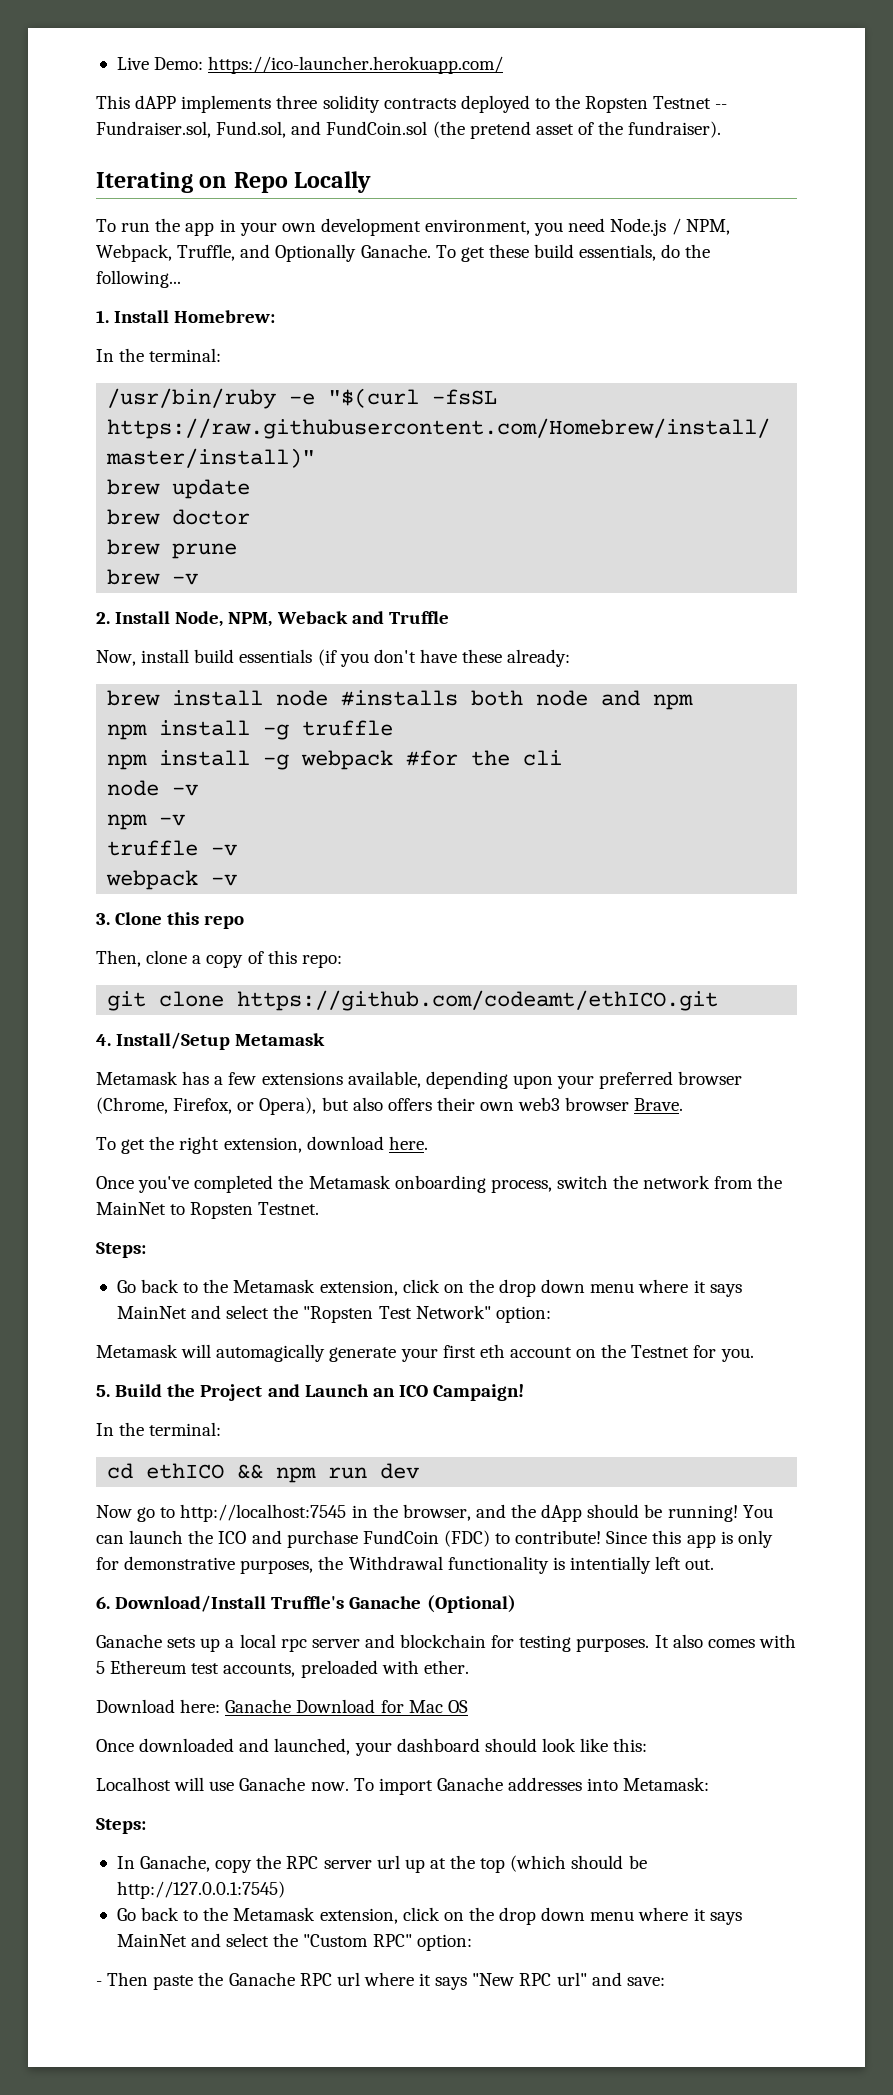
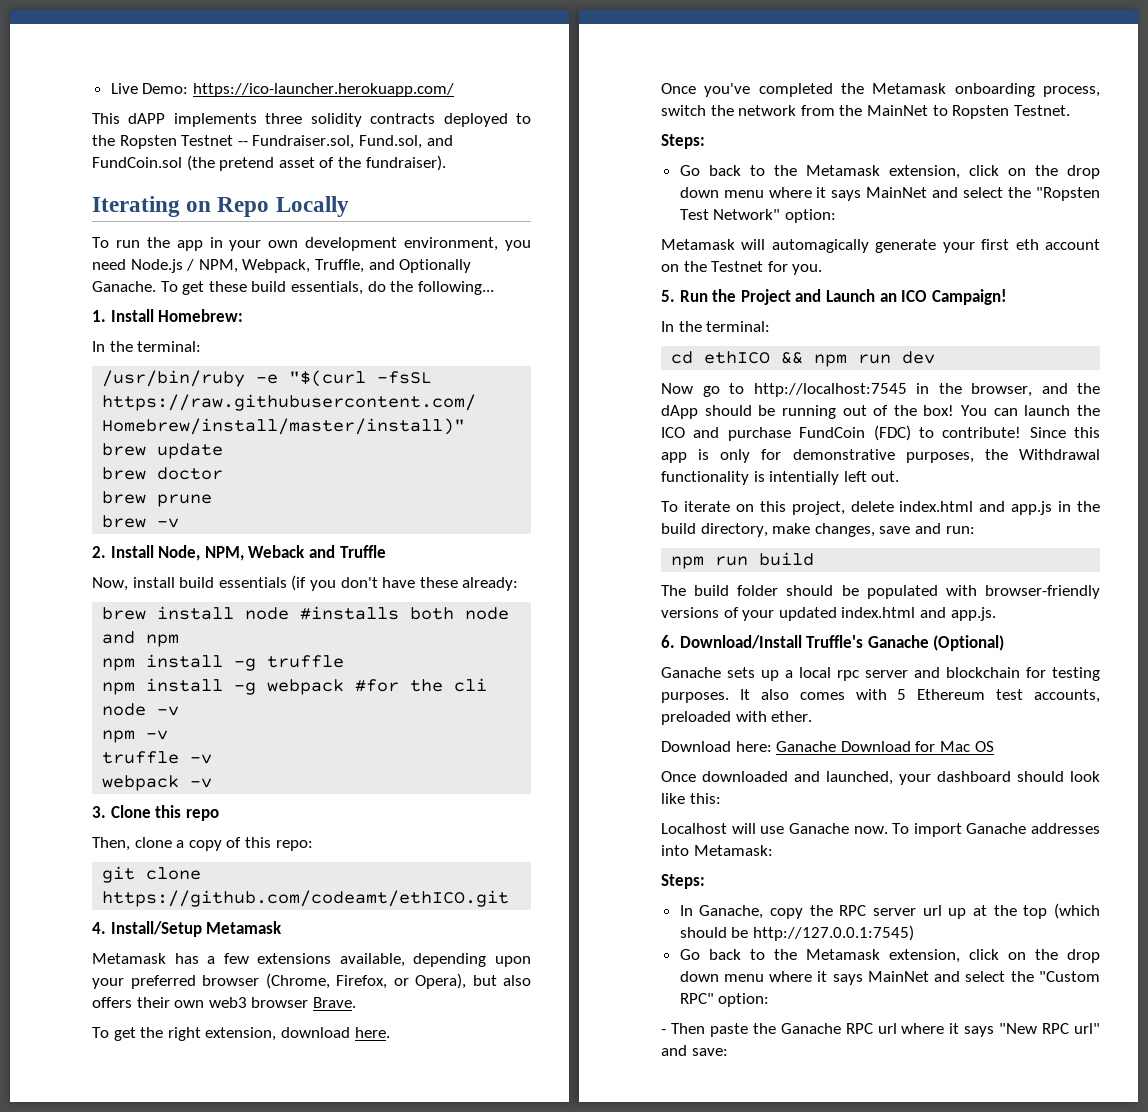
- 5. Build the Project and Launch an ICO Campaign!
+ 5. Run the Project and Launch an ICO Campaign!
- Now go to http://localhost:7545 in the browser, and the dApp should be running!
+ Now go to http://localhost:7545 in the browser, and the dApp should be running out of the box!
+ To iterate on this project, delete index.html and app.js in the build directory, make changes, save and run:
+ npm run build
+ The build folder should be populated with browser-friendly versions of your updated index.html and app.js.

